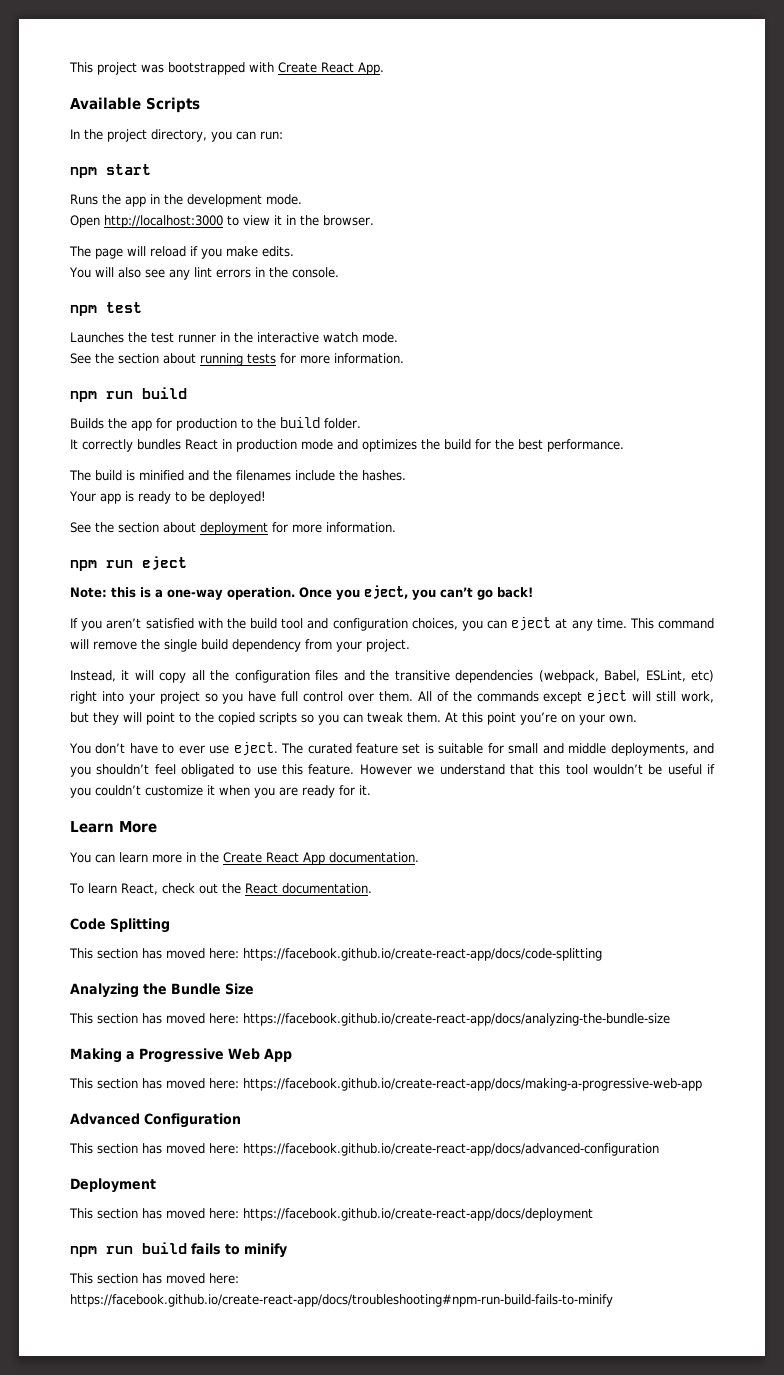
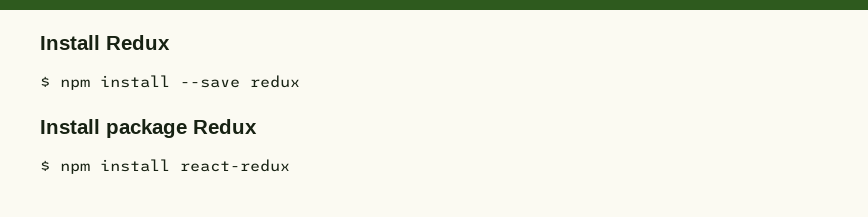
- This project was bootstrapped with Create React App.
- Available Scripts
- In the project directory, you can run:
- npm start
- Runs the app in the development mode.
- Open http://localhost:3000 to view it in the browser.
- The page will reload if you make edits.
- You will also see any lint errors in the console.
- npm test
- Launches the test runner in the interactive watch mode.
- See the section about running tests for more information.
- npm run build
- Builds the app for production to the build folder.
- It correctly bundles React in production mode and optimizes the build for the best performance.
- The build is minified and the filenames include the hashes.
- Your app is ready to be deployed!
- See the section about deployment for more information.
- npm run eject
- Note: this is a one-way operation. Once you eject, you can’t go back!
- If you aren’t satisfied with the build tool and configuration choices, you can eject at any time. This command will remove the single build dependency from your project.
- Instead, it will copy all the configuration files and the transitive dependencies (webpack, Babel, ESLint, etc) right into your project so you have full control over them. All of the commands except eject will still work, but they will point to the copied scripts so you can tweak them. At this point you’re on your own.
- You don’t have to ever use eject. The curated feature set is suitable for small and middle deployments, and you shouldn’t feel obligated to use this feature. However we understand that this tool wouldn’t be useful if you couldn’t customize it when you are ready for it.
- Learn More
- You can learn more in the Create React App documentation.
- To learn React, check out the React documentation.
- Code Splitting
- This section has moved here: https://facebook.github.io/create-react-app/docs/code-splitting
- Analyzing the Bundle Size
- This section has moved here: https://facebook.github.io/create-react-app/docs/analyzing-the-bundle-size
- Making a Progressive Web App
- This section has moved here: https://facebook.github.io/create-react-app/docs/making-a-progressive-web-app
- Advanced Configuration
- This section has moved here: https://facebook.github.io/create-react-app/docs/advanced-configuration
- Deployment
- This section has moved here: https://facebook.github.io/create-react-app/docs/deployment
- npm run build fails to minify
- This section has moved here: https://facebook.github.io/create-react-app/docs/troubleshooting#npm-run-build-fails-to-minify
+ Install Redux
+ $ npm install --save redux
+ Install package Redux
+ $ npm install react-redux

